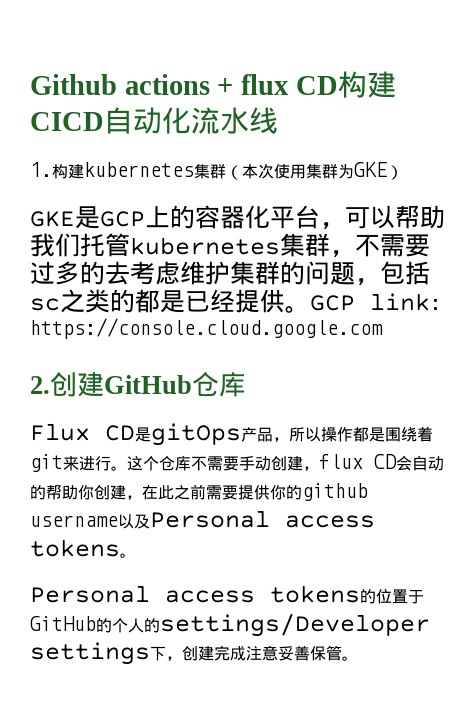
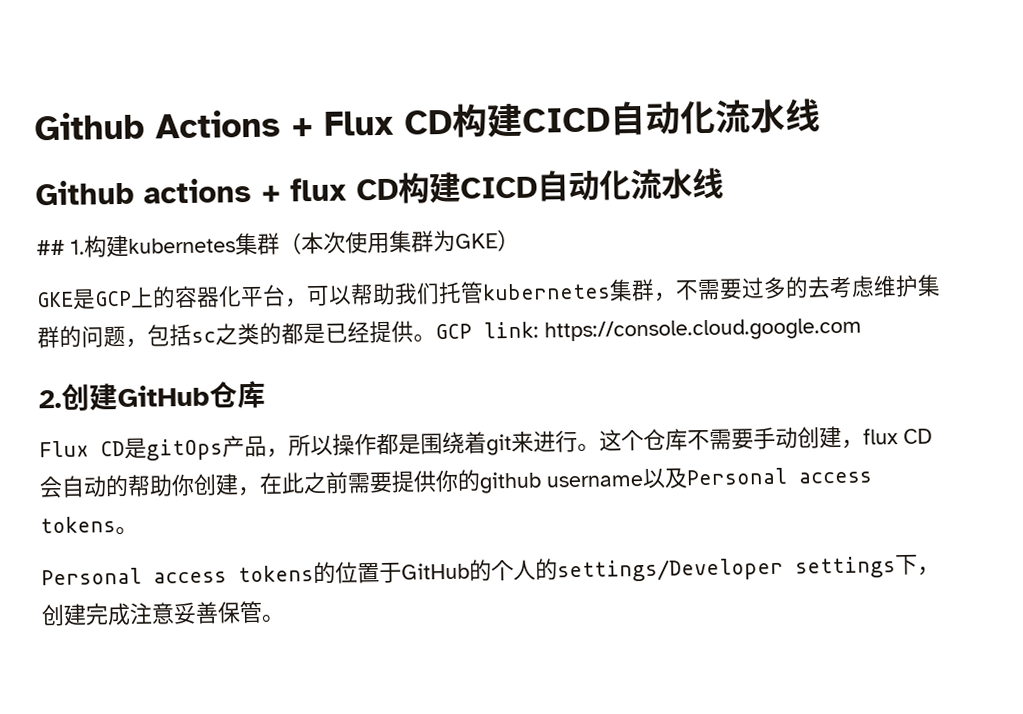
+ Github Actions + Flux CD构建CICD自动化流水线
- 1.构建kubernetes集群（本次使用集群为GKE）
+ ## 1.构建kubernetes集群（本次使用集群为GKE）

